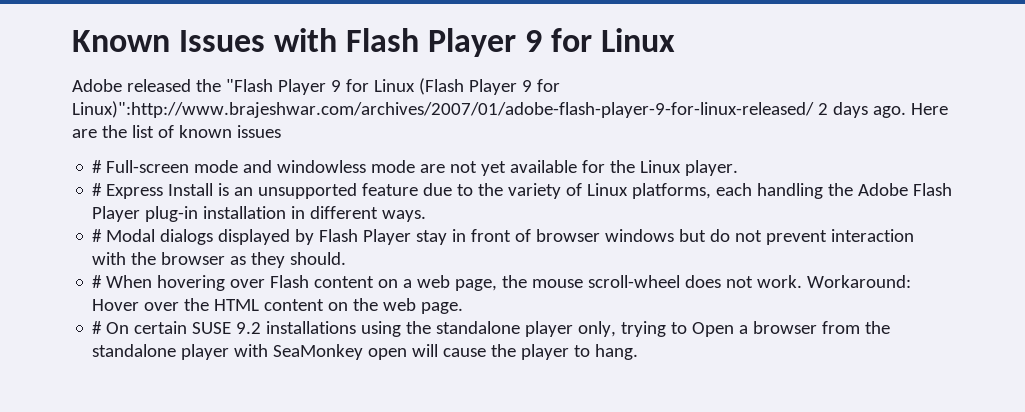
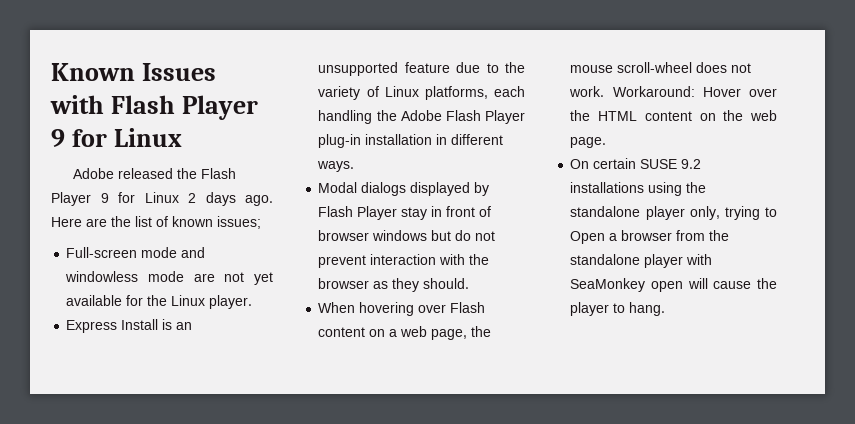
- Adobe released the "Flash Player 9 for Linux (Flash Player 9 for Linux)":http://www.brajeshwar.com/archives/2007/01/adobe-flash-player-9-for-linux-released/ 2 days ago.
+ Adobe released the Flash Player 9 for Linux 2 days ago.
- Here are the list of known issues
- # Full-screen mode and windowless mode are not yet available for the Linux player.
+ Here are the list of known issues;
+ Full-screen mode and windowless mode are not yet available for the Linux player.
- # Express Install is an unsupported feature due to the variety of Linux platforms, each handling the Adobe Flash Player plug-in installation in different ways.
+ Express Install is an unsupported feature due to the variety of Linux platforms, each handling the Adobe Flash Player plug-in installation in different ways.
- # Modal dialogs displayed by Flash Player stay in front of browser windows but do not prevent interaction with the browser as they should.
+ Modal dialogs displayed by Flash Player stay in front of browser windows but do not prevent interaction with the browser as they should.
- # When hovering over Flash content on a web page, the mouse scroll-wheel does not work.
+ When hovering over Flash content on a web page, the mouse scroll-wheel does not work.
- # On certain SUSE 9.2 installations using the standalone player only, trying to Open a browser from the standalone player with SeaMonkey open will cause the player to hang.
+ On certain SUSE 9.2 installations using the standalone player only, trying to Open a browser from the standalone player with SeaMonkey open will cause the player to hang.

